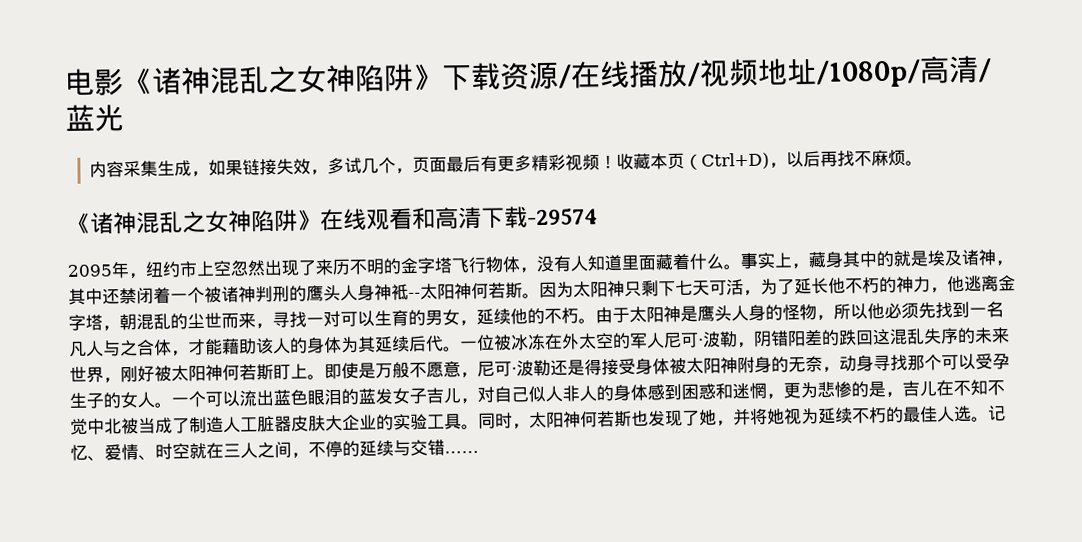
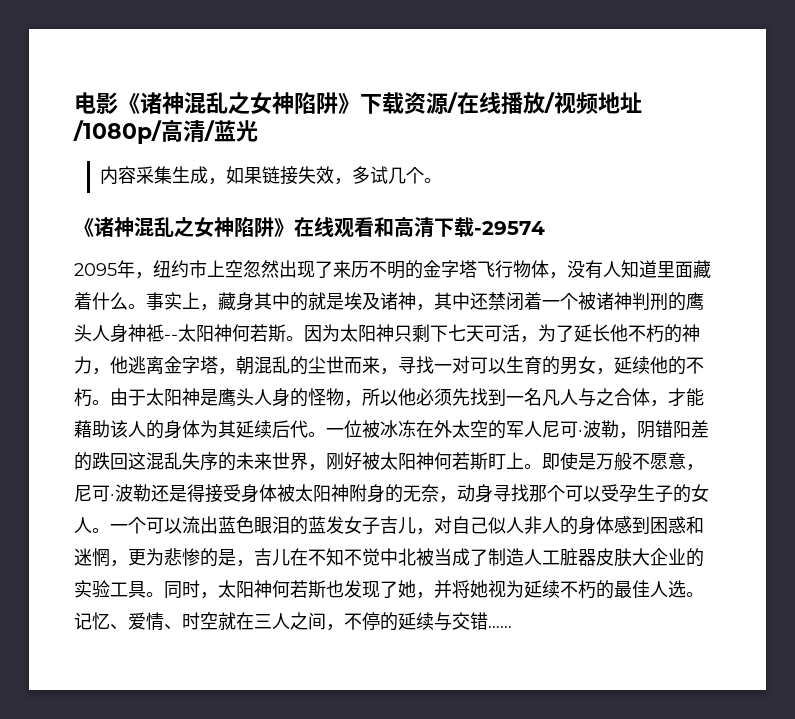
- 内容采集生成，如果链接失效，多试几个，页面最后有更多精彩视频！收藏本页（Ctrl+D)，以后再找不麻烦。
+ 内容采集生成，如果链接失效，多试几个。

